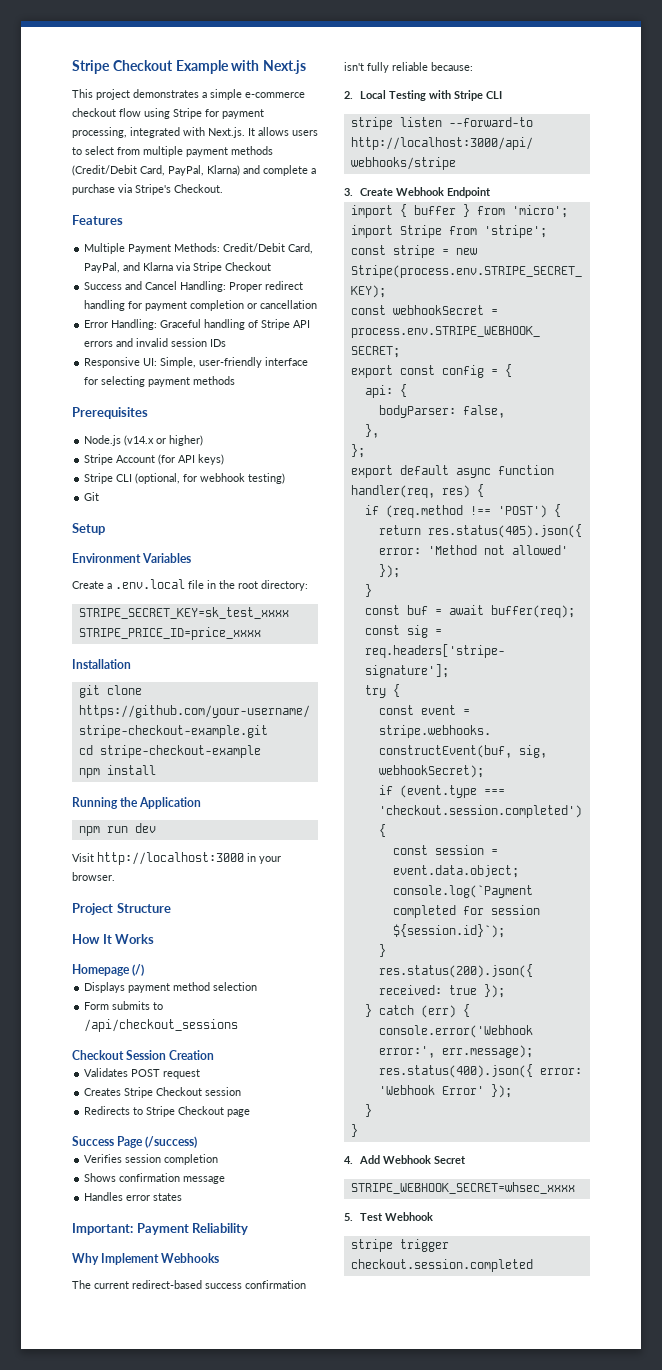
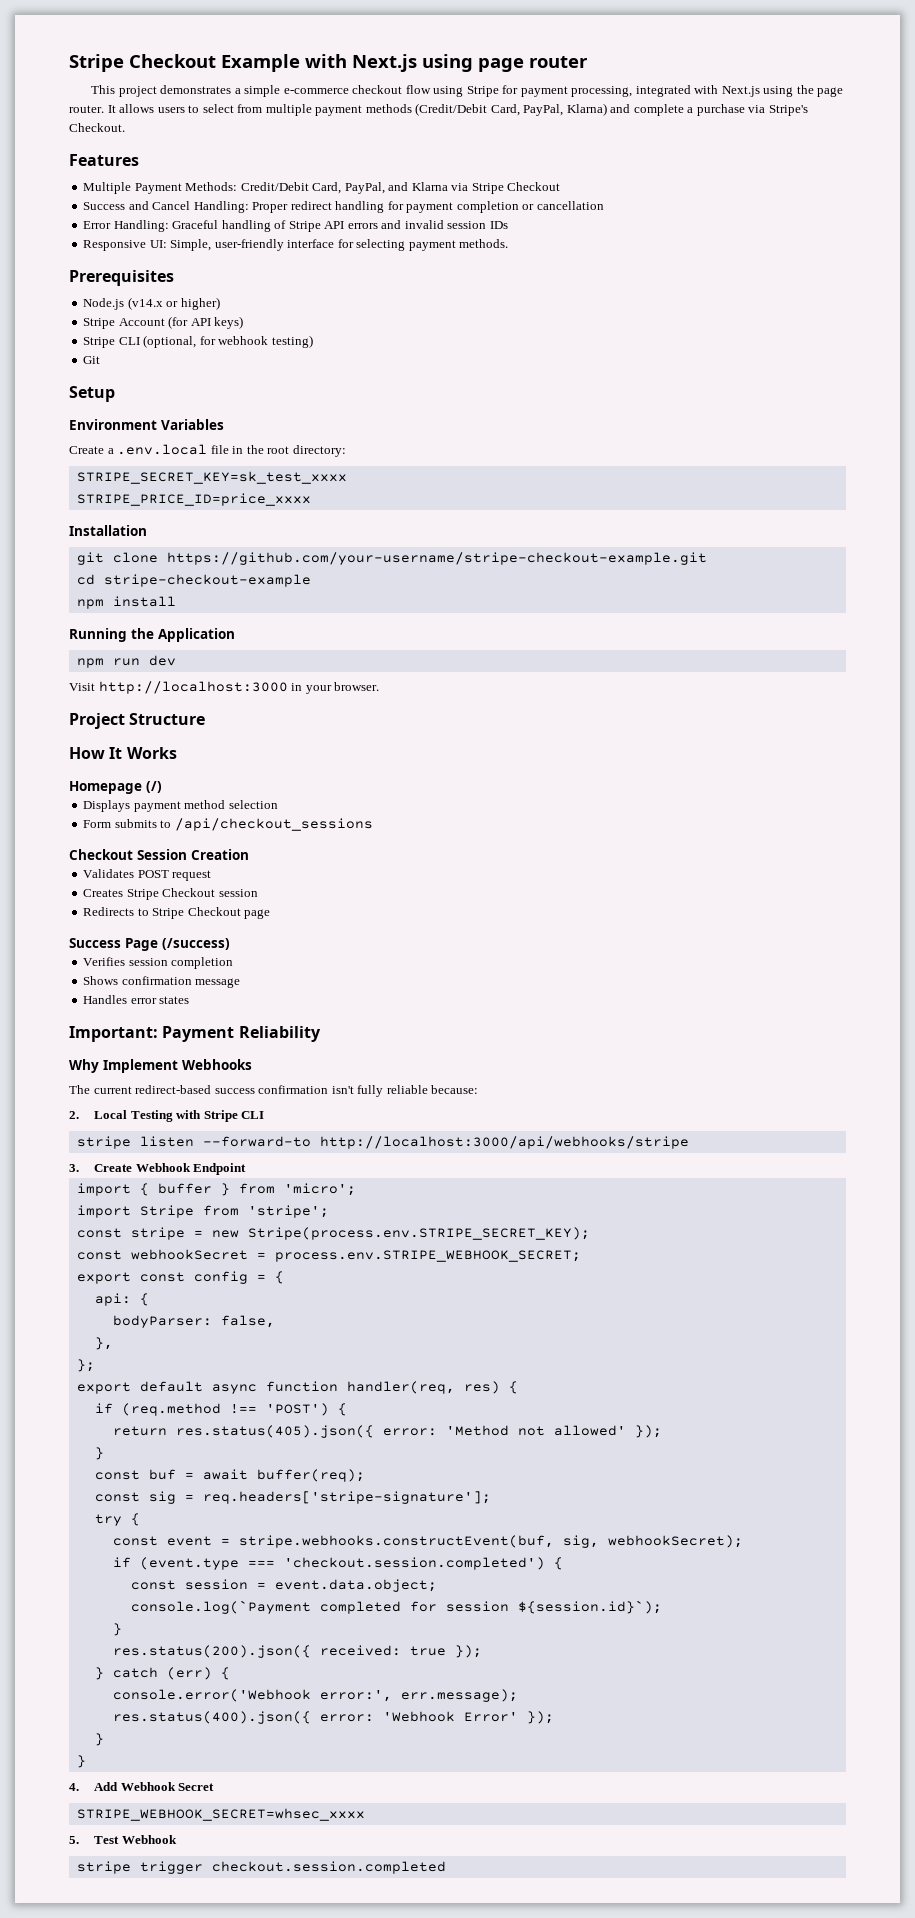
- Stripe Checkout Example with Next.js
+ Stripe Checkout Example with Next.js using page router
- This project demonstrates a simple e-commerce checkout flow using Stripe for payment processing, integrated with Next.js. It allows users to select from multiple payment methods (Credit/Debit Card, PayPal, Klarna) and complete a purchase via Stripe's Checkout.
+ This project demonstrates a simple e-commerce checkout flow using Stripe for payment processing, integrated with Next.js using the page router. It allows users to select from multiple payment methods (Credit/Debit Card, PayPal, Klarna) and complete a purchase via Stripe's Checkout.
- Responsive UI: Simple, user-friendly interface for selecting payment methods
+ Responsive UI: Simple, user-friendly interface for selecting payment methods.

